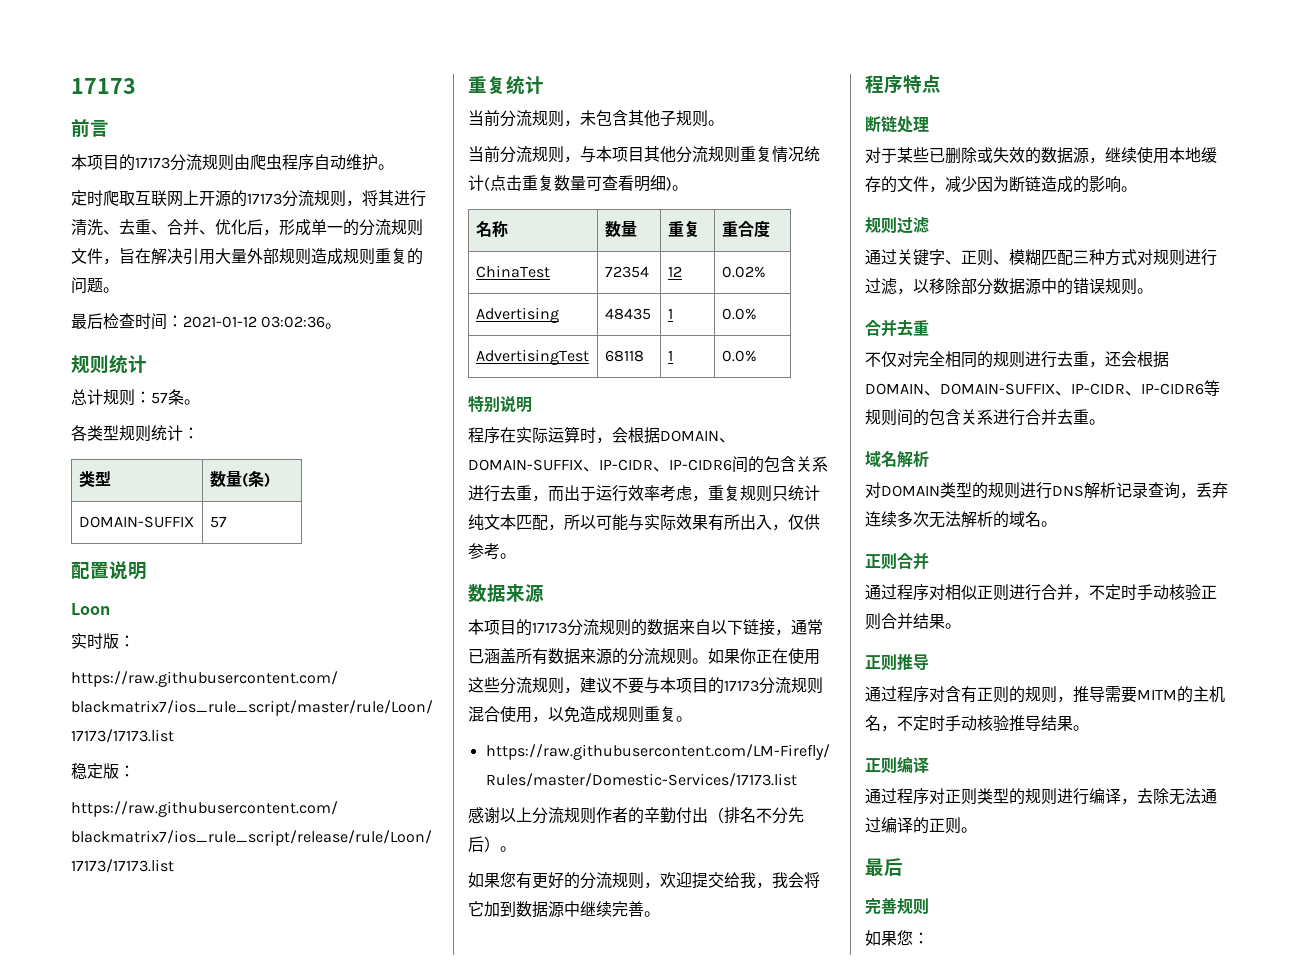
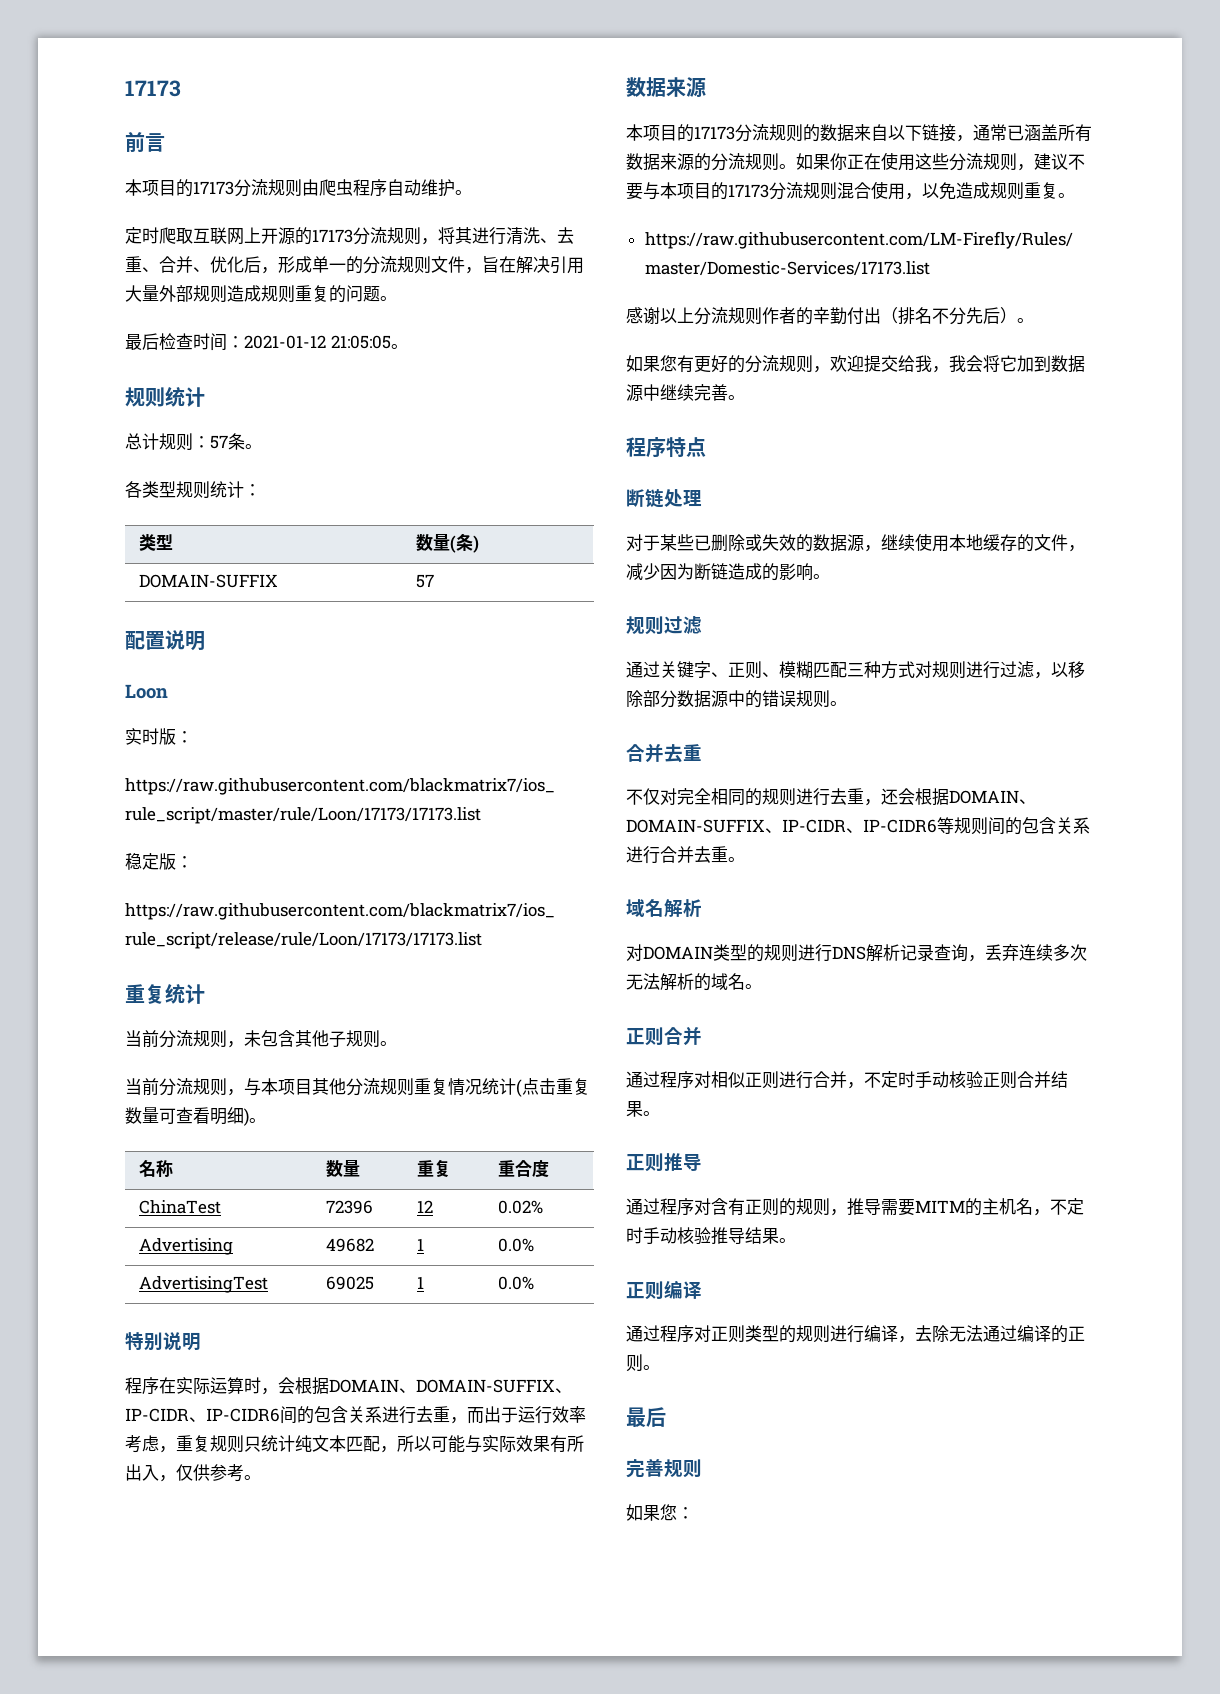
- 最后检查时间：2021-01-12 03:02:36。
+ 最后检查时间：2021-01-12 21:05:05。
- ChinaTest | 72354 | 12 | 0.02%
+ ChinaTest | 72396 | 12 | 0.02%
- Advertising | 48435 | 1 | 0.0%
+ Advertising | 49682 | 1 | 0.0%
- AdvertisingTest | 68118 | 1 | 0.0%
+ AdvertisingTest | 69025 | 1 | 0.0%

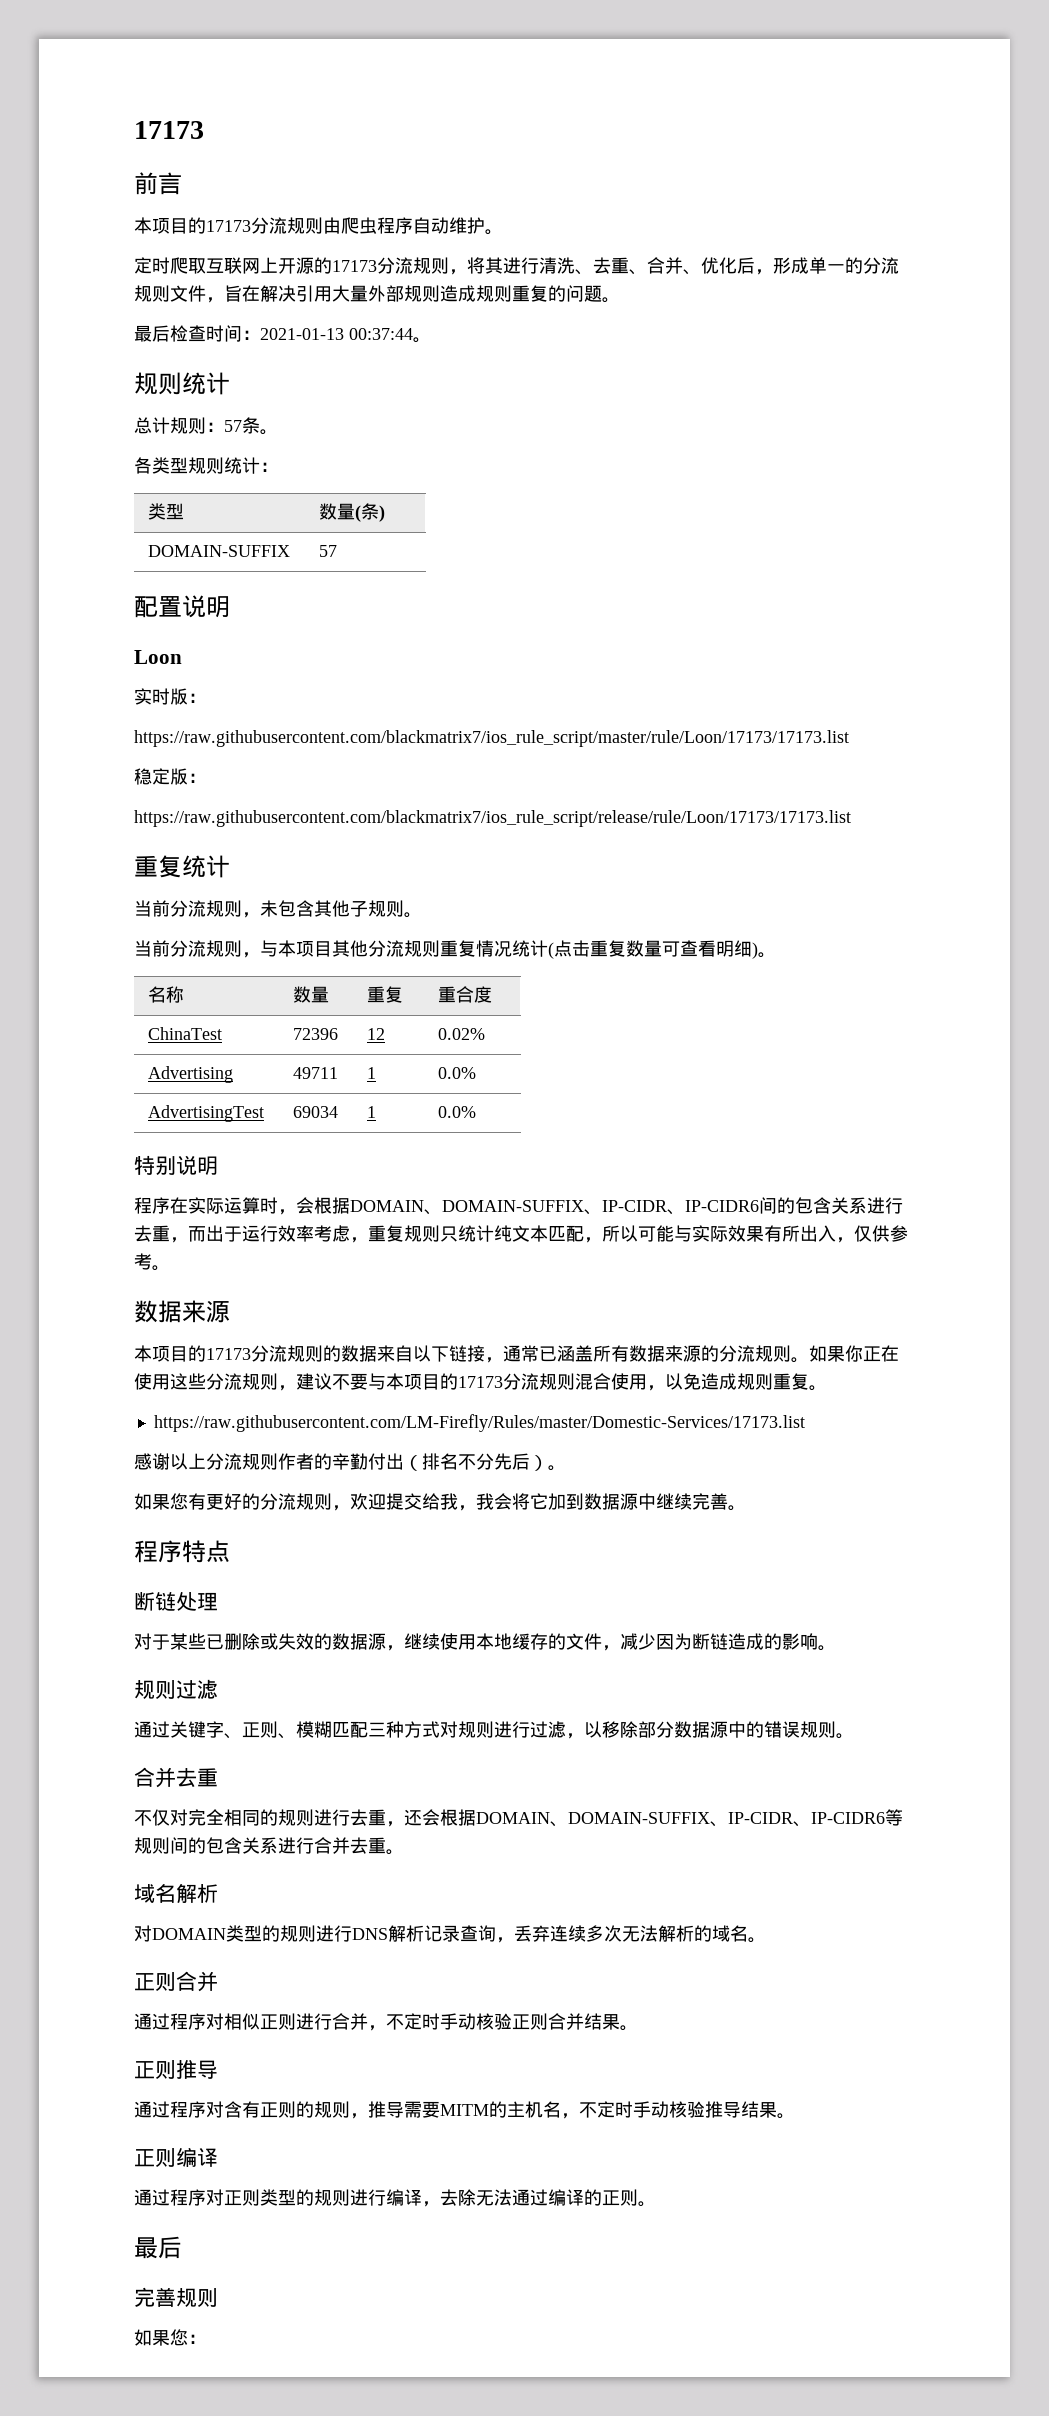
- 最后检查时间：2021-01-12 21:05:05。
+ 最后检查时间：2021-01-13 00:37:44。
- Advertising | 49682 | 1 | 0.0%
+ Advertising | 49711 | 1 | 0.0%
- AdvertisingTest | 69025 | 1 | 0.0%
+ AdvertisingTest | 69034 | 1 | 0.0%

